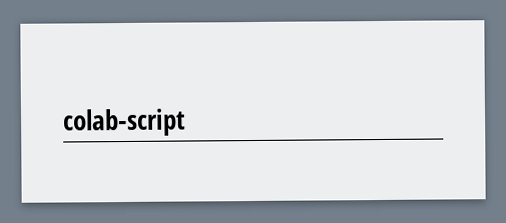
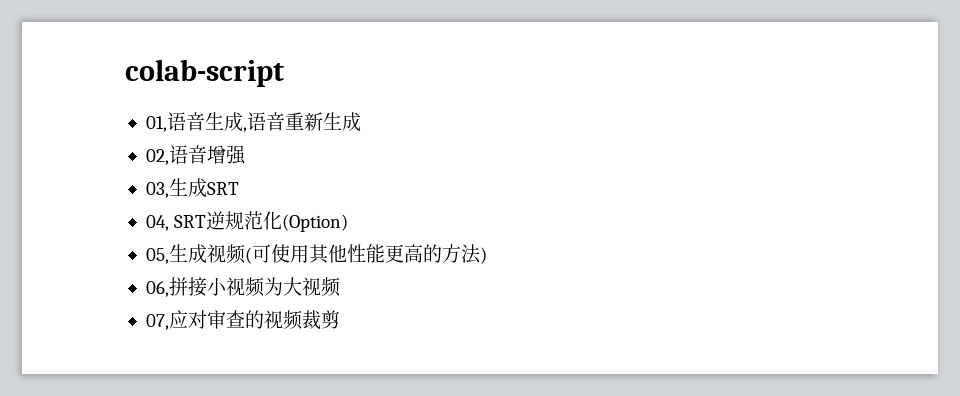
+ 01,语音生成,语音重新生成
+ 02,语音增强
+ 03,生成SRT
+ 04, SRT逆规范化(Option)
+ 05,生成视频(可使用其他性能更高的方法)
+ 06,拼接小视频为大视频
+ 07,应对审查的视频裁剪

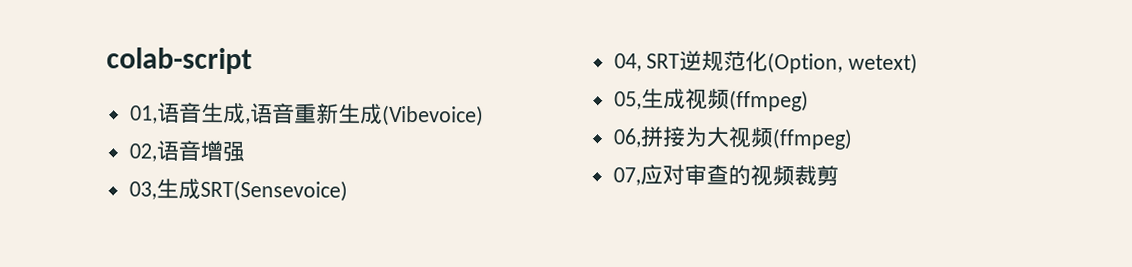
- 01,语音生成,语音重新生成
+ 01,语音生成,语音重新生成(Vibevoice)
- 03,生成SRT
+ 03,生成SRT(Sensevoice)
- 04, SRT逆规范化(Option)
+ 04, SRT逆规范化(Option, wetext)
- 05,生成视频(可使用其他性能更高的方法)
+ 05,生成视频(ffmpeg)
- 06,拼接小视频为大视频
+ 06,拼接为大视频(ffmpeg)

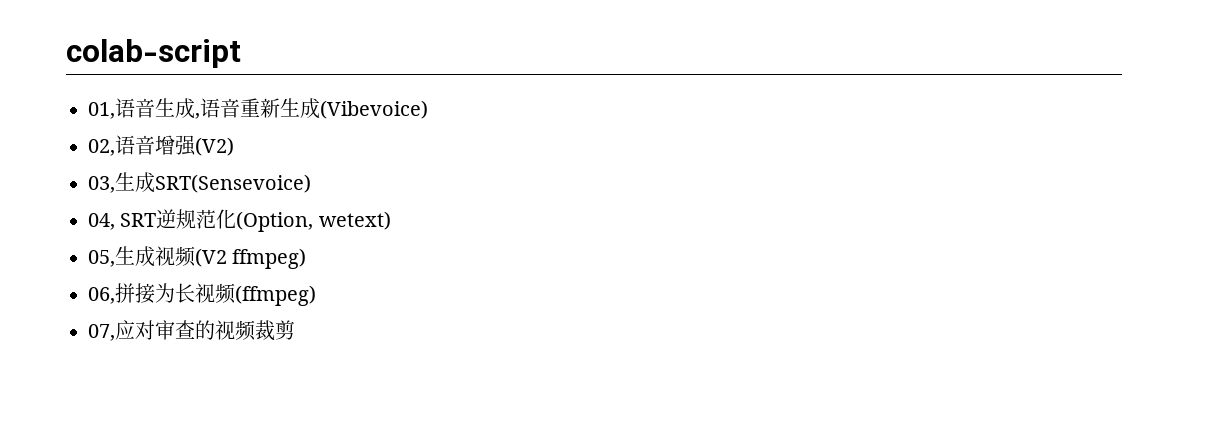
- 02,语音增强
+ 02,语音增强(V2)
- 05,生成视频(ffmpeg)
+ 05,生成视频(V2 ffmpeg)
- 06,拼接为大视频(ffmpeg)
+ 06,拼接为长视频(ffmpeg)

